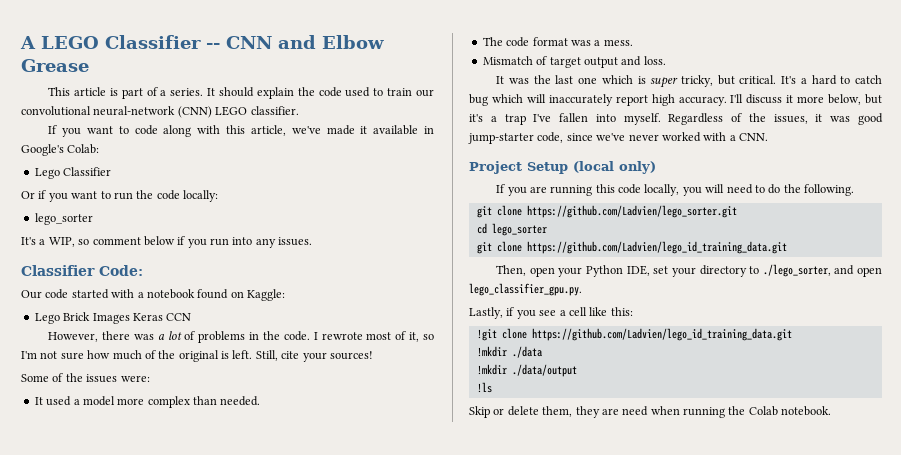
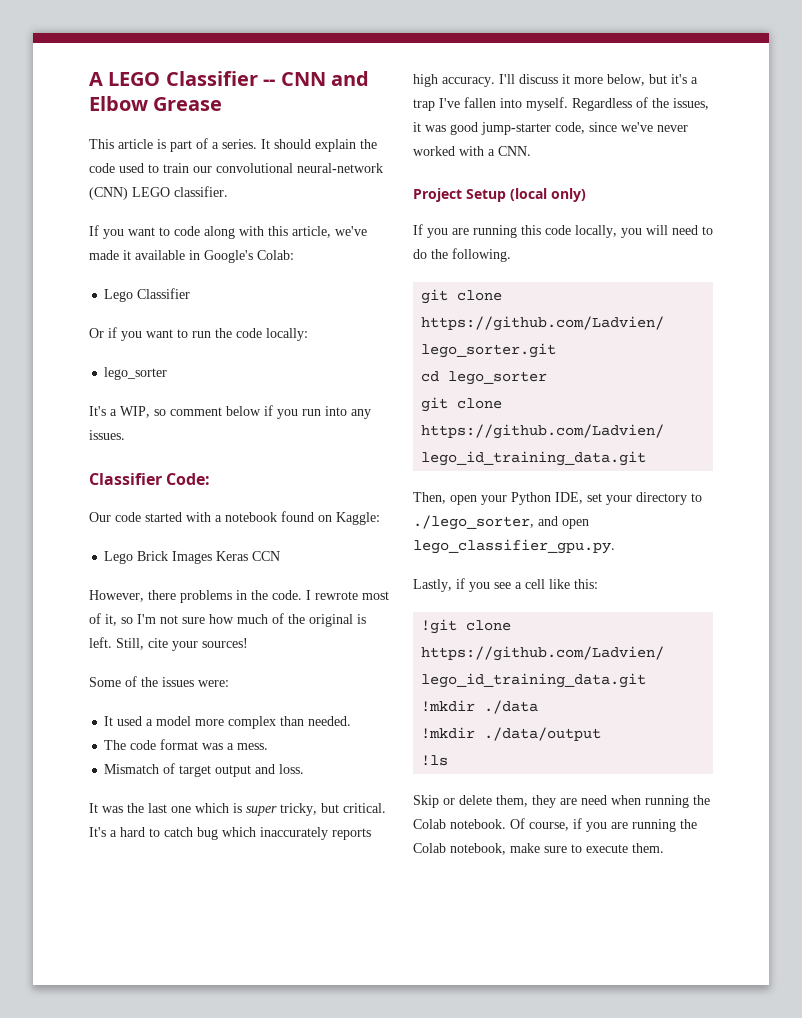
- However, there was a lot of problems in the code.
+ However, there problems in the code.
- It's a hard to catch bug which will inaccurately report high accuracy.
+ It's a hard to catch bug which inaccurately reports high accuracy.
+ Of course, if you are running the Colab notebook, make sure to execute them.

